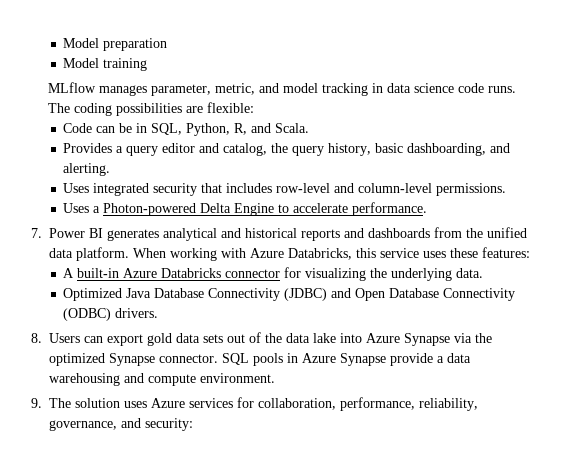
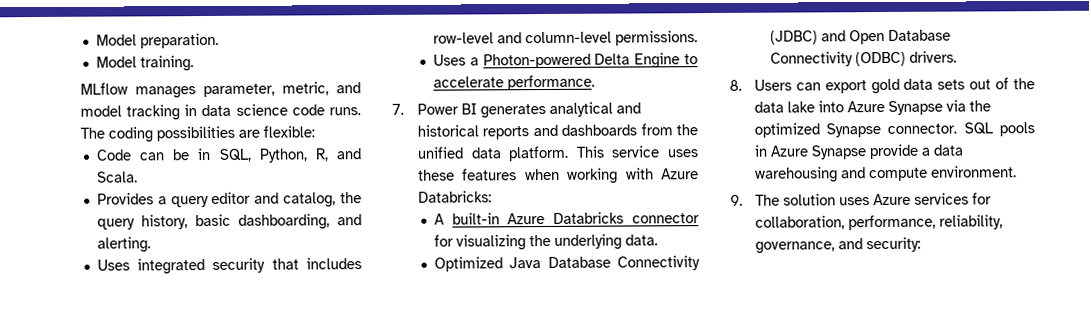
- Model preparation
- Model training
+ Model preparation.
+ Model training.
- When working with Azure Databricks, this service uses these features:
+ This service uses these features when working with Azure Databricks:

